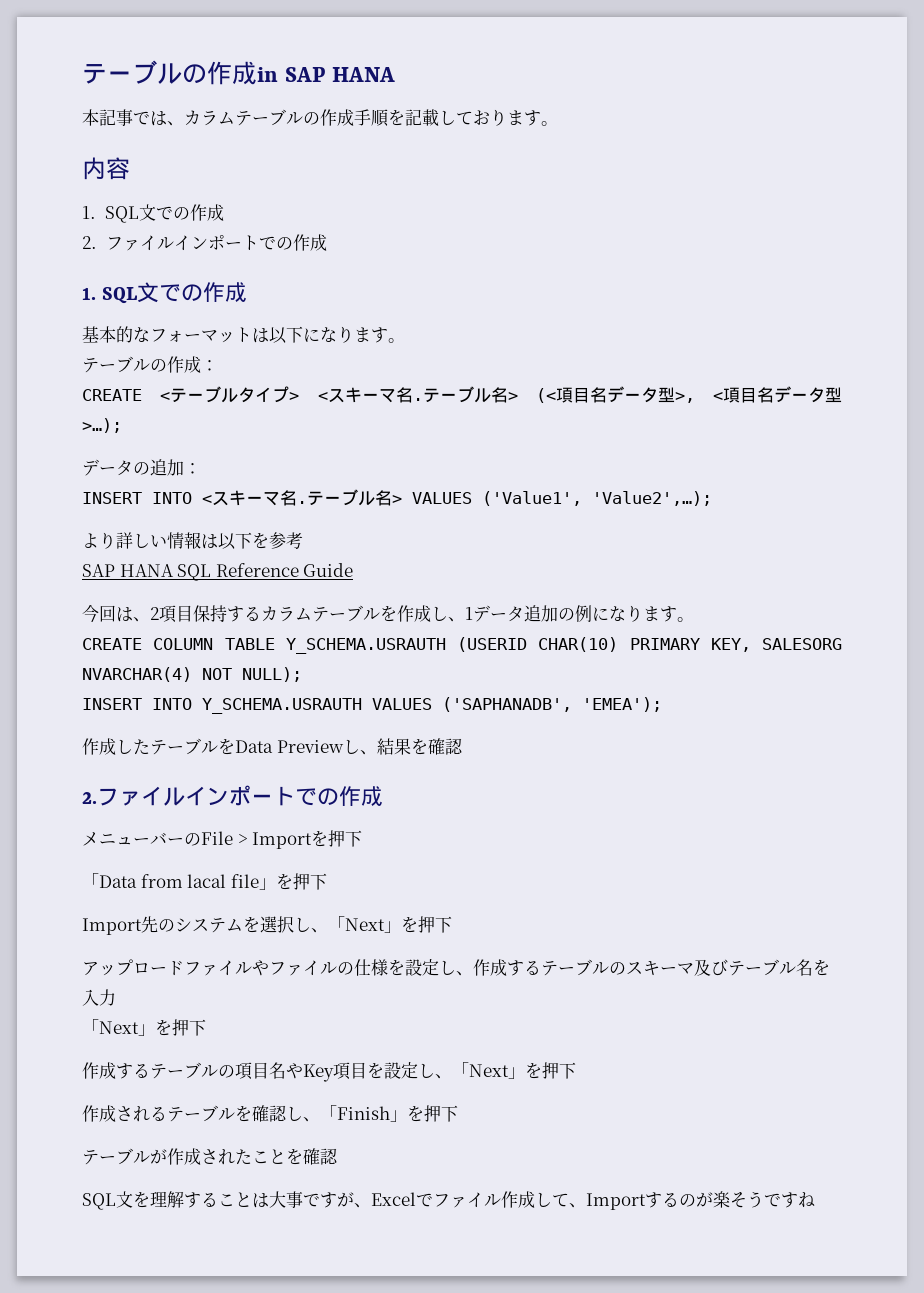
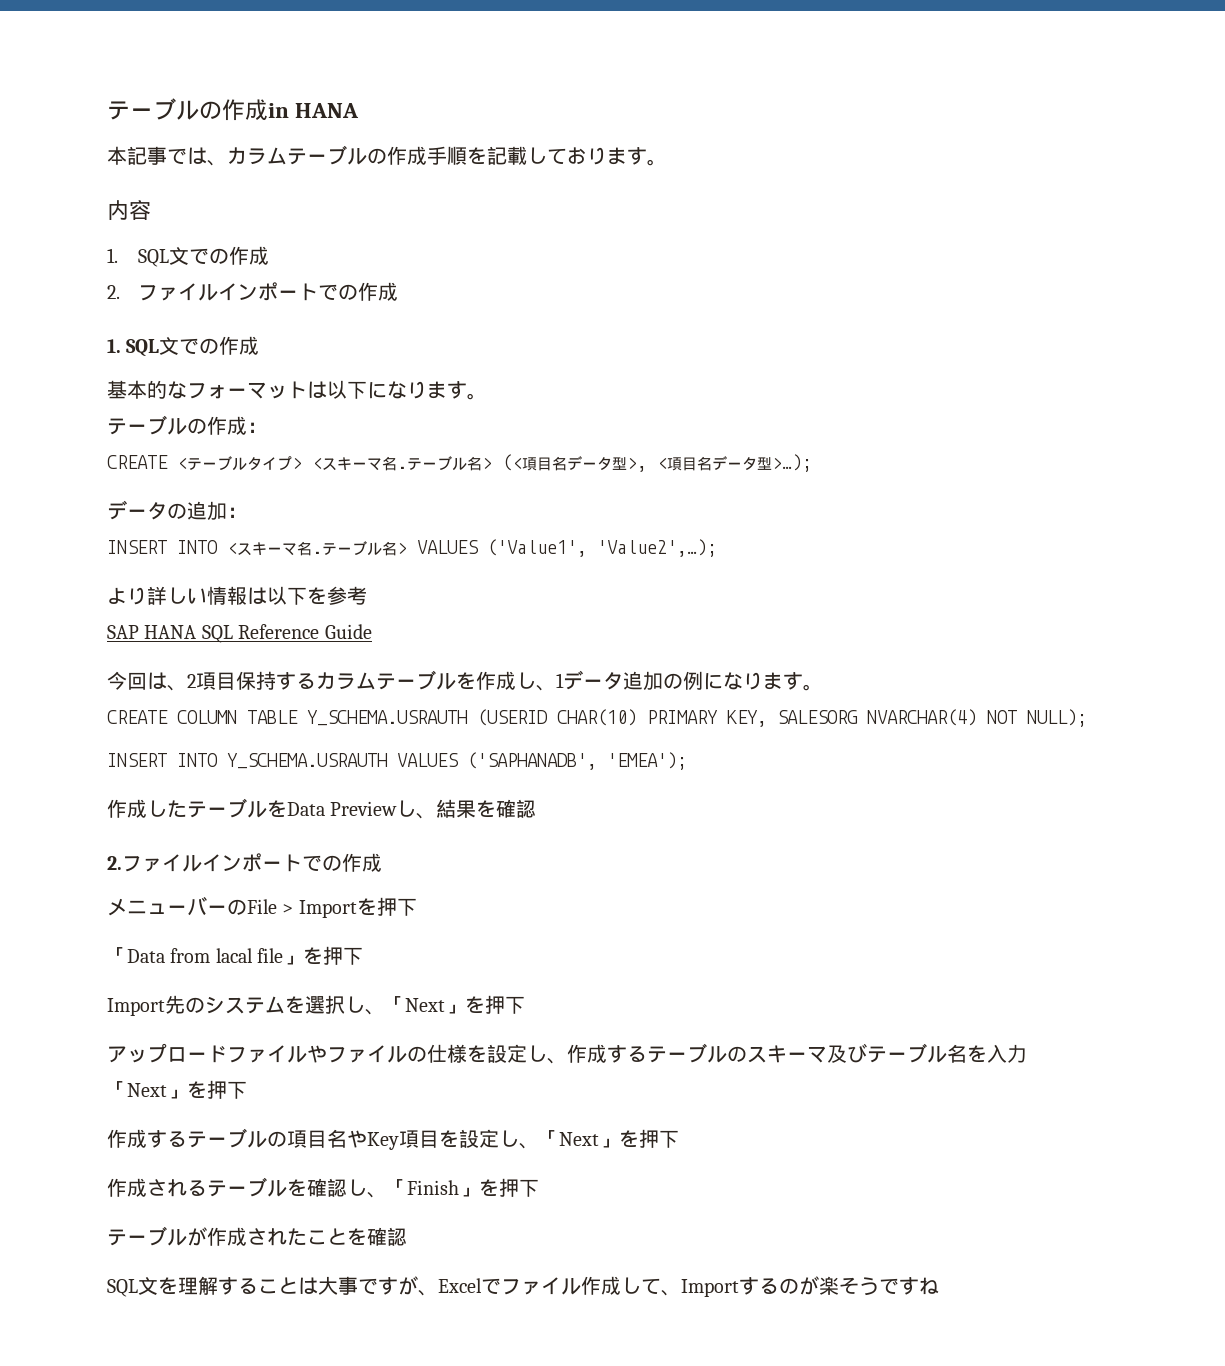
- テーブルの作成in SAP HANA
+ テーブルの作成in HANA

